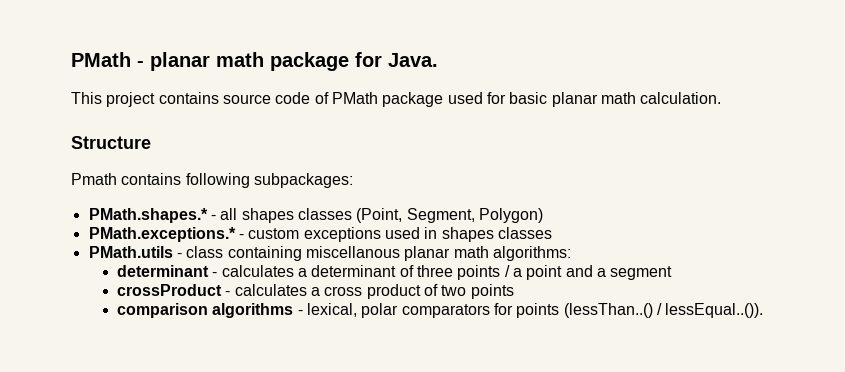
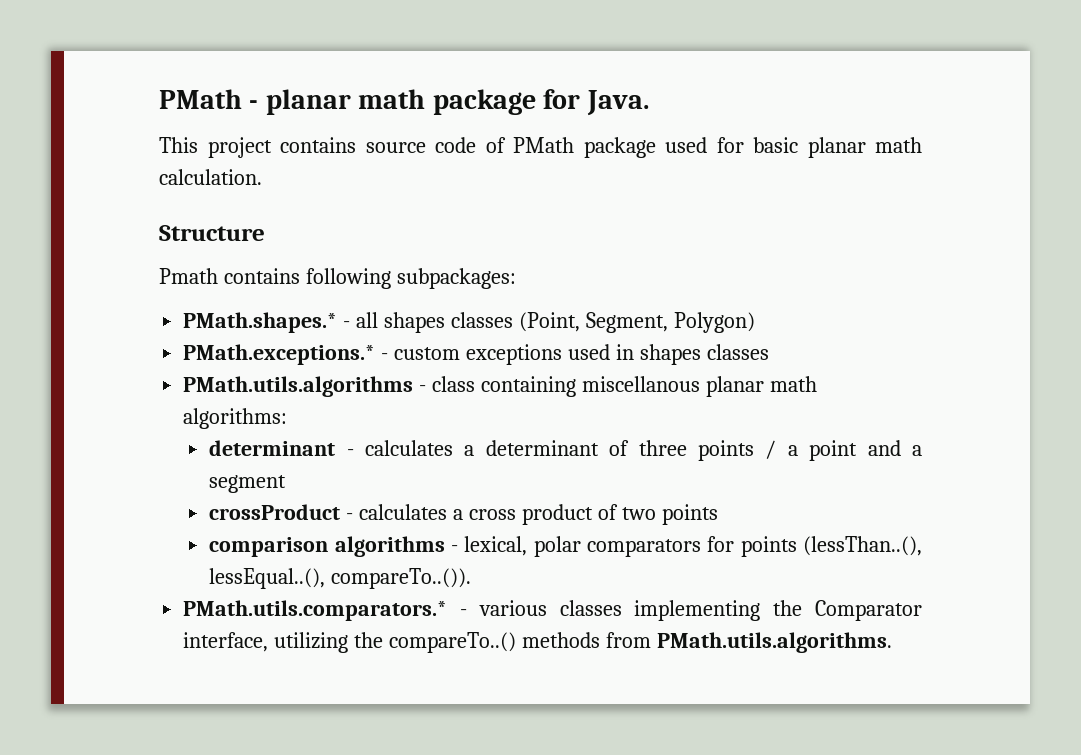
- PMath.utils - class containing miscellanous planar math algorithms:
+ PMath.utils.algorithms - class containing miscellanous planar math algorithms:
- comparison algorithms - lexical, polar comparators for points (lessThan..() / lessEqual..()).
+ comparison algorithms - lexical, polar comparators for points (lessThan..(), lessEqual..(), compareTo..()).
+ PMath.utils.comparators.* - various classes implementing the Comparator interface, utilizing the compareTo..() methods from PMath.utils.algorithms.

